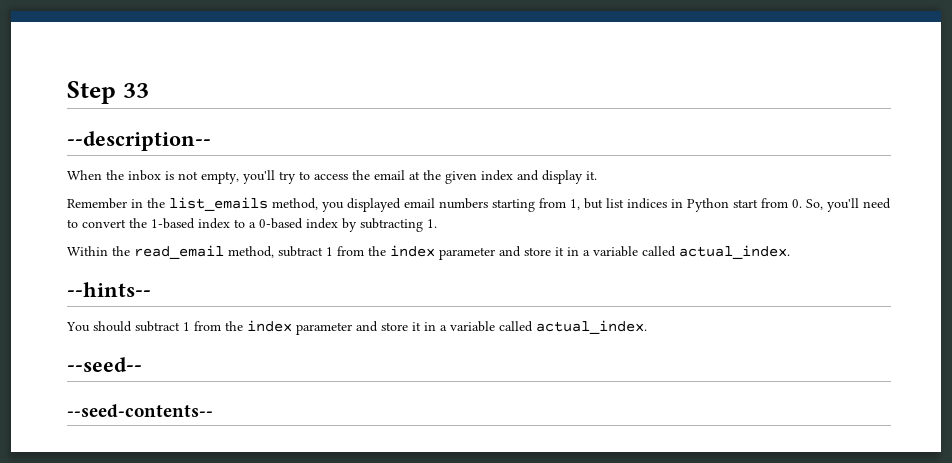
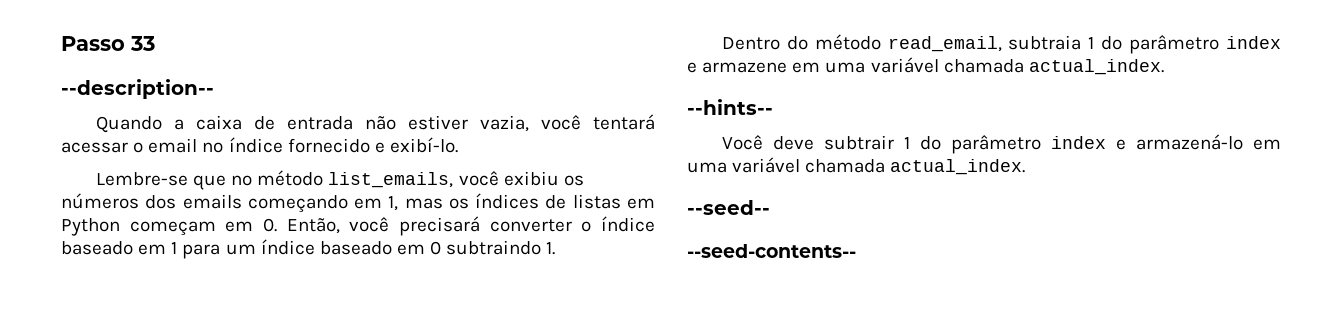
- Step 33
+ Passo 33
- When the inbox is not empty, you'll try to access the email at the given index and display it.
- Remember in the list_emails method, you displayed email numbers starting from 1, but list indices in Python start from 0. So, you'll need to convert the 1-based index to a 0-based index by subtracting 1.
- Within the read_email method, subtract 1 from the index parameter and store it in a variable called actual_index.
+ Quando a caixa de entrada não estiver vazia, você tentará acessar o email no índice fornecido e exibí-lo.
+ Lembre-se que no método list_emails, você exibiu os números dos emails começando em 1, mas os índices de listas em Python começam em 0. Então, você precisará converter o índice baseado em 1 para um índice baseado em 0 subtraindo 1.
+ Dentro do método read_email, subtraia 1 do parâmetro index e armazene em uma variável chamada actual_index.
  --hints--
- You should subtract 1 from the index parameter and store it in a variable called actual_index.
+ Você deve subtrair 1 do parâmetro index e armazená-lo em uma variável chamada actual_index.

